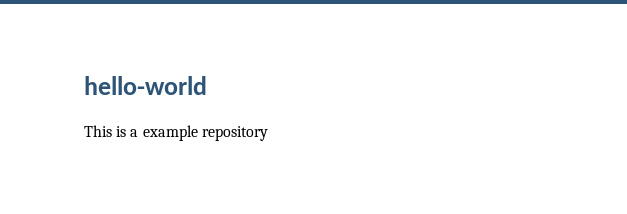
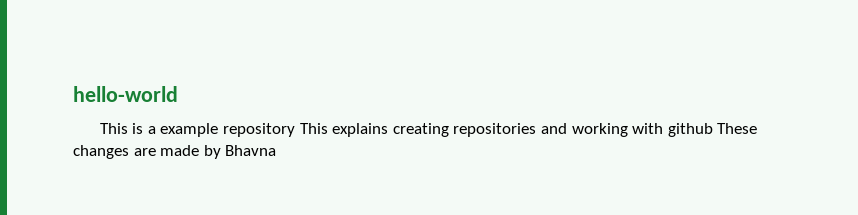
- This is a example repository
+ This is a example repository This explains creating repositories and working with github These changes are made by Bhavna

